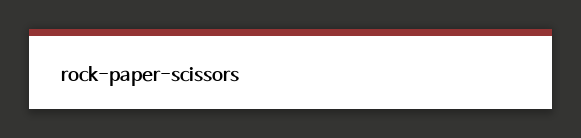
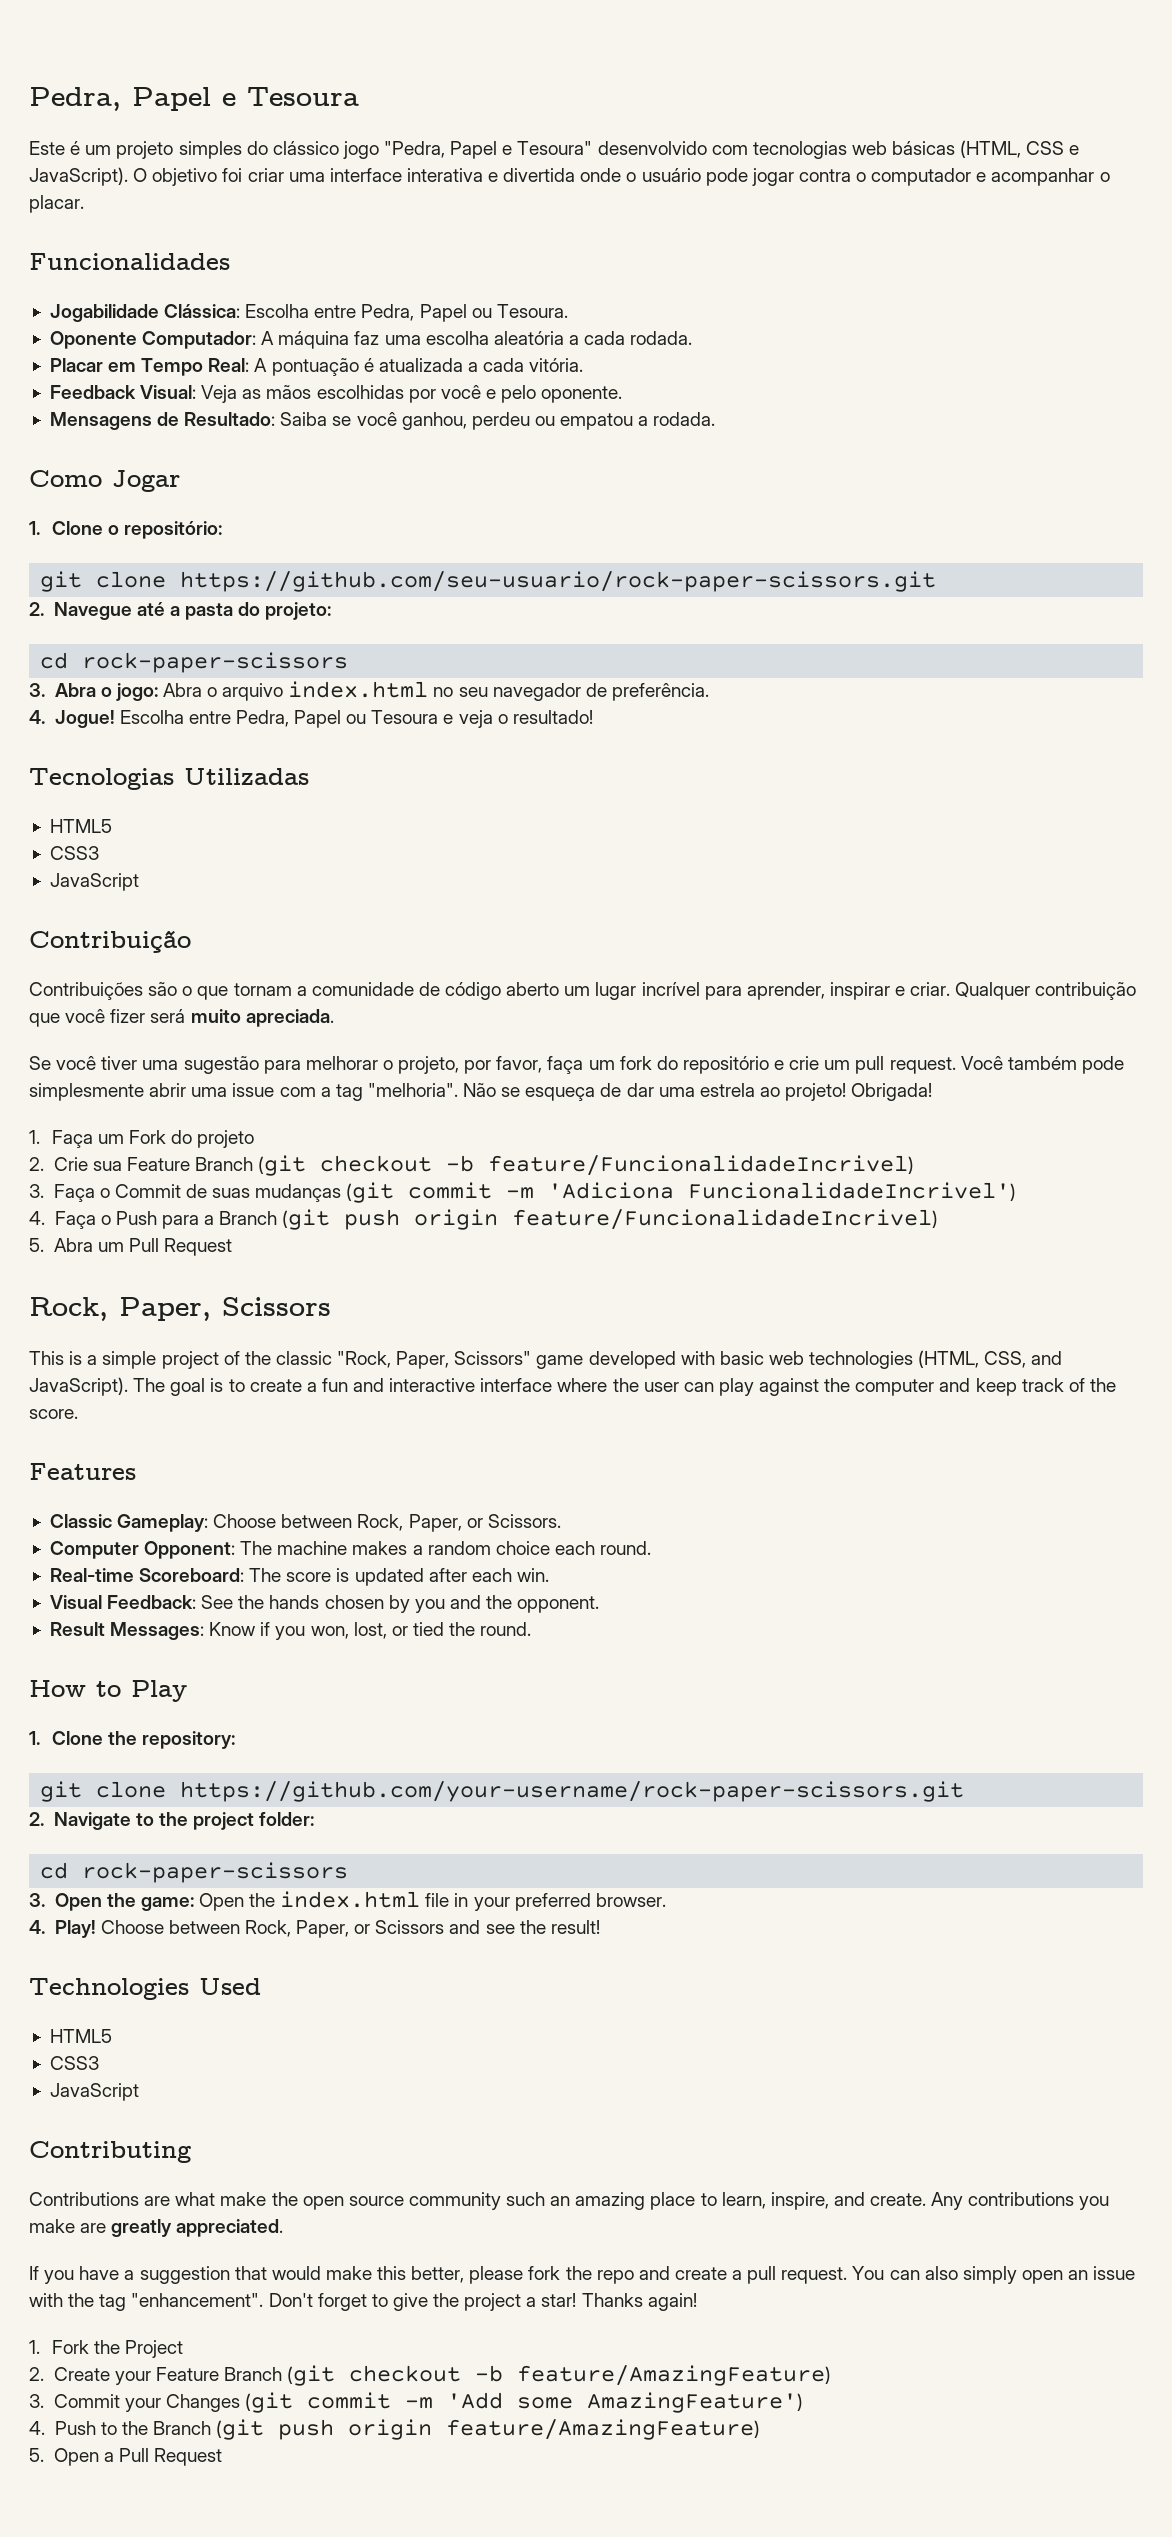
- rock-paper-scissors
+ Pedra, Papel e Tesoura
+ Este é um projeto simples do clássico jogo "Pedra, Papel e Tesoura" desenvolvido com tecnologias web básicas (HTML, CSS e JavaScript). O objetivo foi criar uma interface interativa e divertida onde o usuário pode jogar contra o computador e acompanhar o placar.
+ Funcionalidades
+ Jogabilidade Clássica: Escolha entre Pedra, Papel ou Tesoura.
+ Oponente Computador: A máquina faz uma escolha aleatória a cada rodada.
+ Placar em Tempo Real: A pontuação é atualizada a cada vitória.
+ Feedback Visual: Veja as mãos escolhidas por você e pelo oponente.
+ Mensagens de Resultado: Saiba se você ganhou, perdeu ou empatou a rodada.
+ Como Jogar
+ 1. Clone o repositório:
+ git clone https://github.com/seu-usuario/rock-paper-scissors.git
+ 2. Navegue até a pasta do projeto:
+ cd rock-paper-scissors
+ 3. Abra o jogo: Abra o arquivo index.html no seu navegador de preferência.
+ 4. Jogue! Escolha entre Pedra, Papel ou Tesoura e veja o resultado!
+ Tecnologias Utilizadas
+ HTML5
+ CSS3
+ JavaScript
+ Contribuição
+ Contribuições são o que tornam a comunidade de código aberto um lugar incrível para aprender, inspirar e criar. Qualquer contribuição que você fizer será muito apreciada.
+ Se você tiver uma sugestão para melhorar o projeto, por favor, faça um fork do repositório e crie um pull request. Você também pode simplesmente abrir uma issue com a tag "melhoria". Não se esqueça de dar uma estrela ao projeto! Obrigada!
+ 1. Faça um Fork do projeto
+ 2. Crie sua Feature Branch (git checkout -b feature/FuncionalidadeIncrivel)
+ 3. Faça o Commit de suas mudanças (git commit -m 'Adiciona FuncionalidadeIncrivel')
+ 4. Faça o Push para a Branch (git push origin feature/FuncionalidadeIncrivel)
+ 5. Abra um Pull Request
+ Rock, Paper, Scissors
+ This is a simple project of the classic "Rock, Paper, Scissors" game developed with basic web technologies (HTML, CSS, and JavaScript). The goal is to create a fun and interactive interface where the user can play against the computer and keep track of the score.
+ Features
+ Classic Gameplay: Choose between Rock, Paper, or Scissors.
+ Computer Opponent: The machine makes a random choice each round.
+ Real-time Scoreboard: The score is updated after each win.
+ Visual Feedback: See the hands chosen by you and the opponent.
+ Result Messages: Know if you won, lost, or tied the round.
+ How to Play
+ 1. Clone the repository:
+ git clone https://github.com/your-username/rock-paper-scissors.git
+ 2. Navigate to the project folder:
+ cd rock-paper-scissors
+ 3. Open the game: Open the index.html file in your preferred browser.
+ 4. Play! Choose between Rock, Paper, or Scissors and see the result!
+ Technologies Used
+ HTML5
+ CSS3
+ JavaScript
+ Contributing
+ Contributions are what make the open source community such an amazing place to learn, inspire, and create. Any contributions you make are greatly appreciated.
+ If you have a suggestion that would make this better, please fork the repo and create a pull request. You can also simply open an issue with the tag "enhancement". Don't forget to give the project a star! Thanks again!
+ 1. Fork the Project
+ 2. Create your Feature Branch (git checkout -b feature/AmazingFeature)
+ 3. Commit your Changes (git commit -m 'Add some AmazingFeature')
+ 4. Push to the Branch (git push origin feature/AmazingFeature)
+ 5. Open a Pull Request

